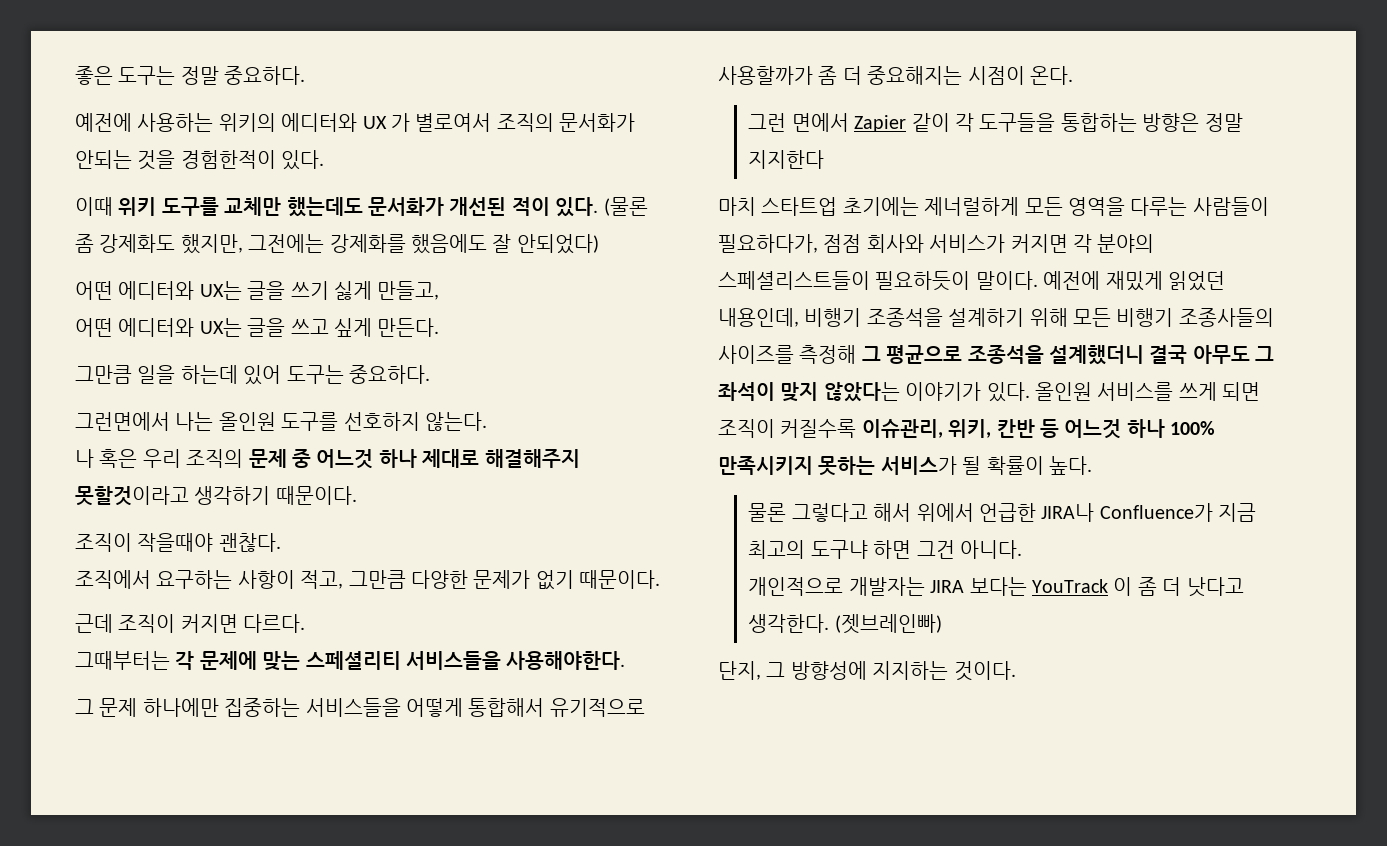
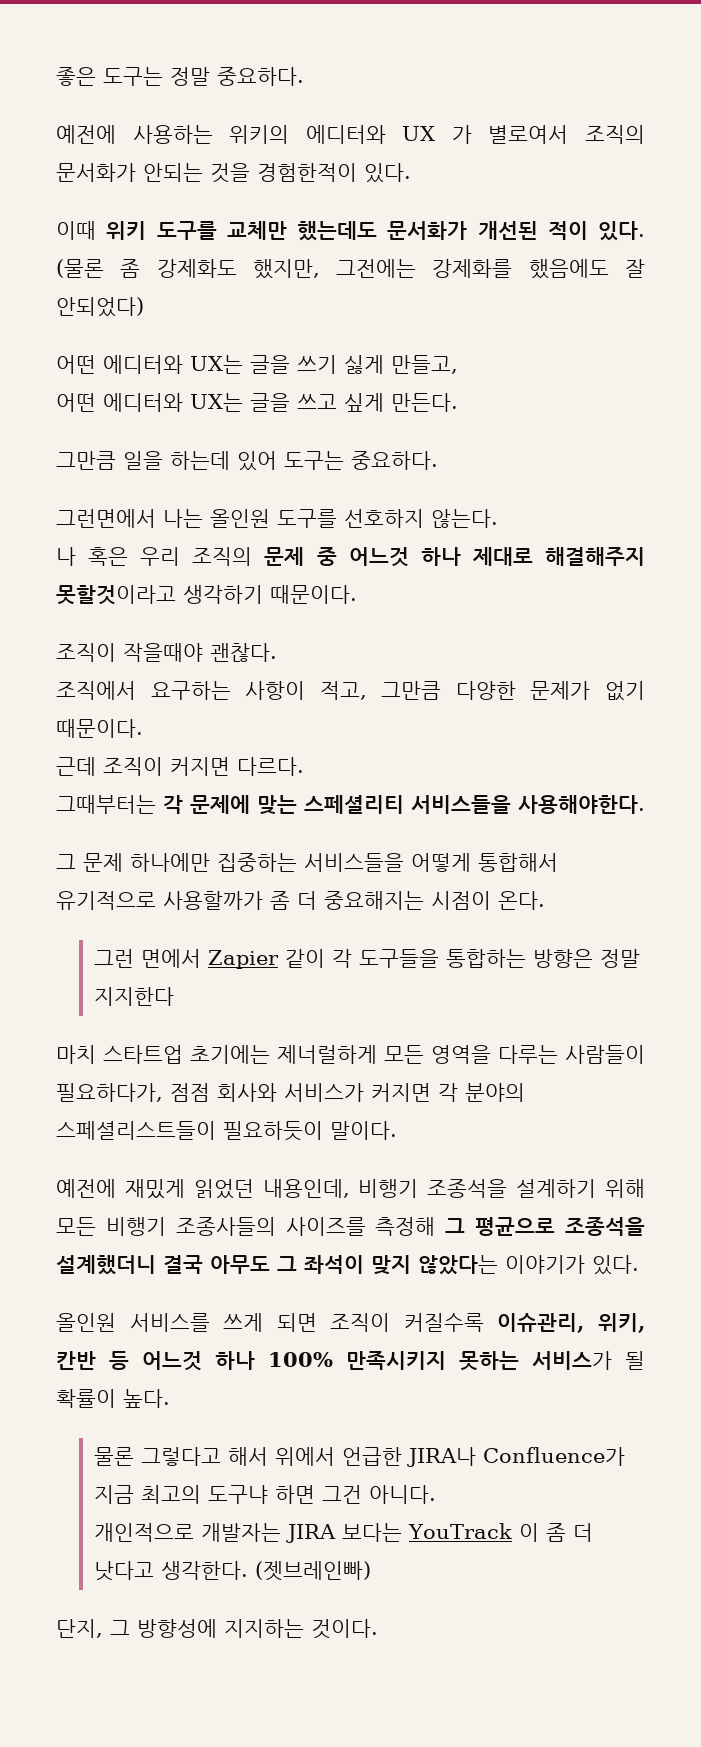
- 마치 스타트업 초기에는 제너럴하게 모든 영역을 다루는 사람들이 필요하다가, 점점 회사와 서비스가 커지면 각 분야의 스페셜리스트들이 필요하듯이 말이다. 예전에 재밌게 읽었던 내용인데, 비행기 조종석을 설계하기 위해 모든 비행기 조종사들의 사이즈를 측정해 그 평균으로 조종석을 설계했더니 결국 아무도 그 좌석이 맞지 않았다는 이야기가 있다. 올인원 서비스를 쓰게 되면 조직이 커질수록 이슈관리, 위키, 칸반 등 어느것 하나 100% 만족시키지 못하는 서비스가 될 확률이 높다.
+ 마치 스타트업 초기에는 제너럴하게 모든 영역을 다루는 사람들이 필요하다가, 점점 회사와 서비스가 커지면 각 분야의 스페셜리스트들이 필요하듯이 말이다.
+ 예전에 재밌게 읽었던 내용인데, 비행기 조종석을 설계하기 위해 모든 비행기 조종사들의 사이즈를 측정해 그 평균으로 조종석을 설계했더니 결국 아무도 그 좌석이 맞지 않았다는 이야기가 있다.
+ 올인원 서비스를 쓰게 되면 조직이 커질수록 이슈관리, 위키, 칸반 등 어느것 하나 100% 만족시키지 못하는 서비스가 될 확률이 높다.

